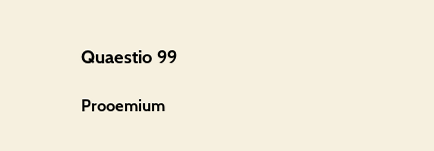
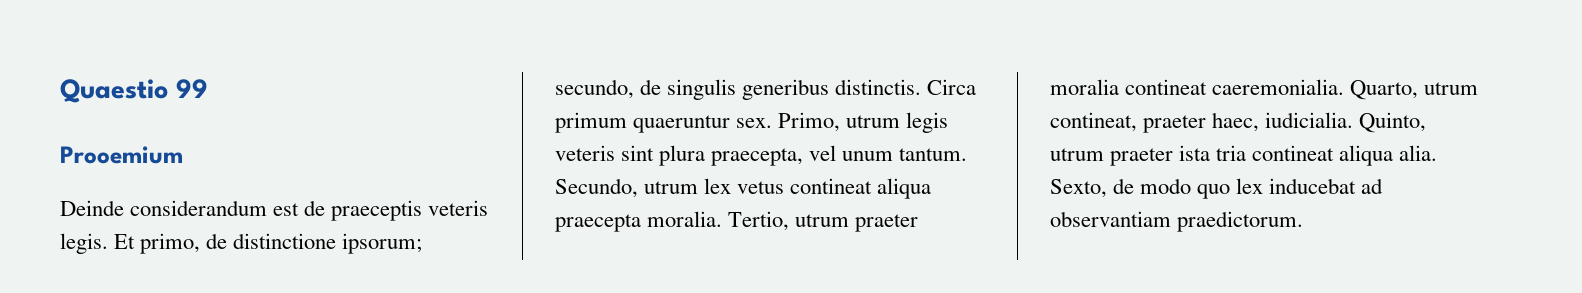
+ Deinde considerandum est de praeceptis veteris legis. Et primo, de distinctione ipsorum; secundo, de singulis generibus distinctis. Circa primum quaeruntur sex. Primo, utrum legis veteris sint plura praecepta, vel unum tantum. Secundo, utrum lex vetus contineat aliqua praecepta moralia. Tertio, utrum praeter moralia contineat caeremonialia. Quarto, utrum contineat, praeter haec, iudicialia. Quinto, utrum praeter ista tria contineat aliqua alia. Sexto, de modo quo lex inducebat ad observantiam praedictorum.

